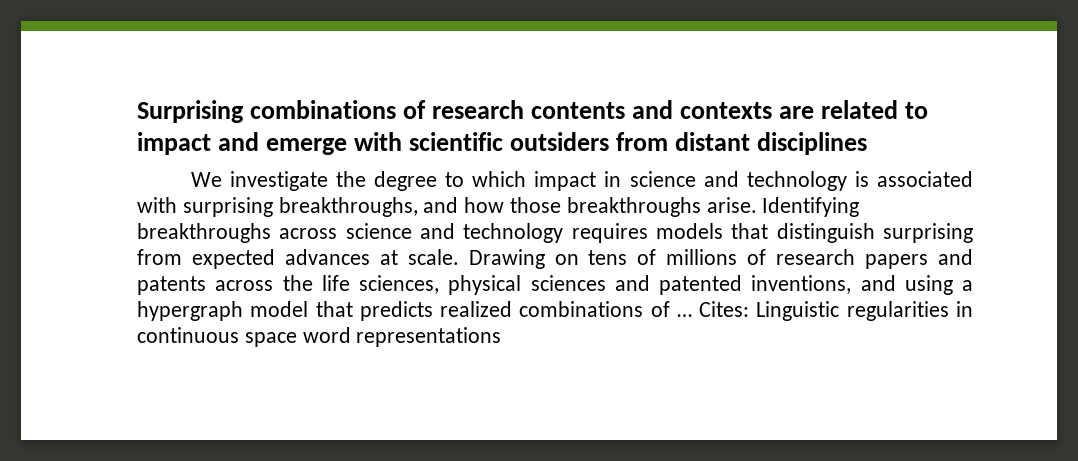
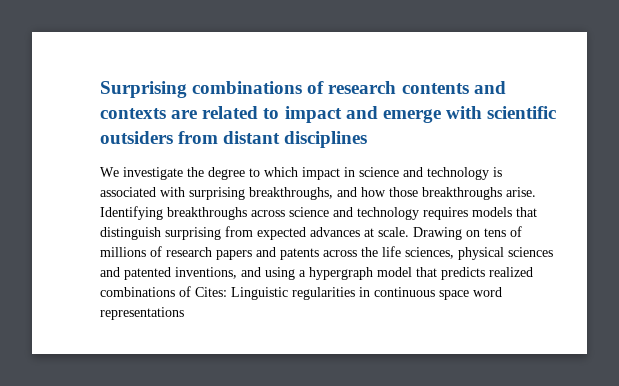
- Drawing on tens of millions of research papers and patents across the life sciences, physical sciences and patented inventions, and using a hypergraph model that predicts realized combinations of … Cites: Linguistic regularities in continuous space word representations
+ Drawing on tens of millions of research papers and patents across the life sciences, physical sciences and patented inventions, and using a hypergraph model that predicts realized combinations of Cites: Linguistic regularities in continuous space word representations

